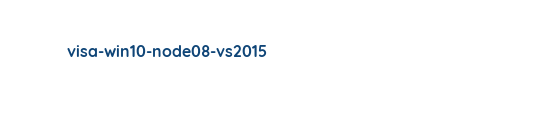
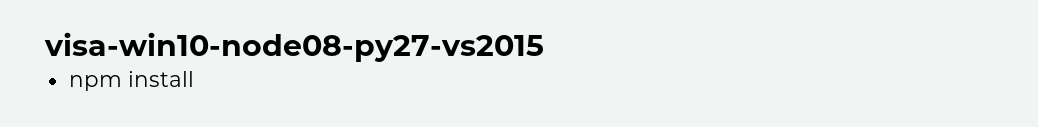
- visa-win10-node08-vs2015
+ visa-win10-node08-py27-vs2015
+ npm install

